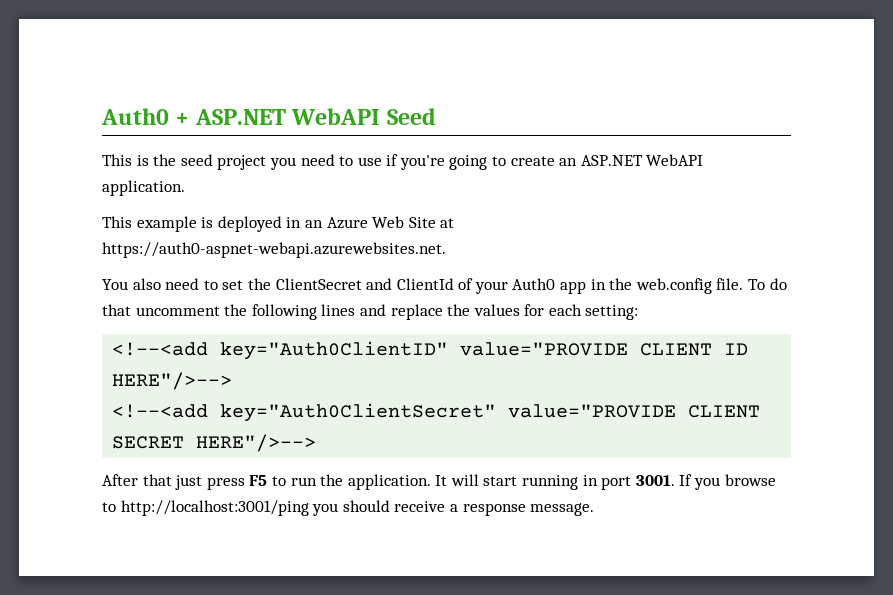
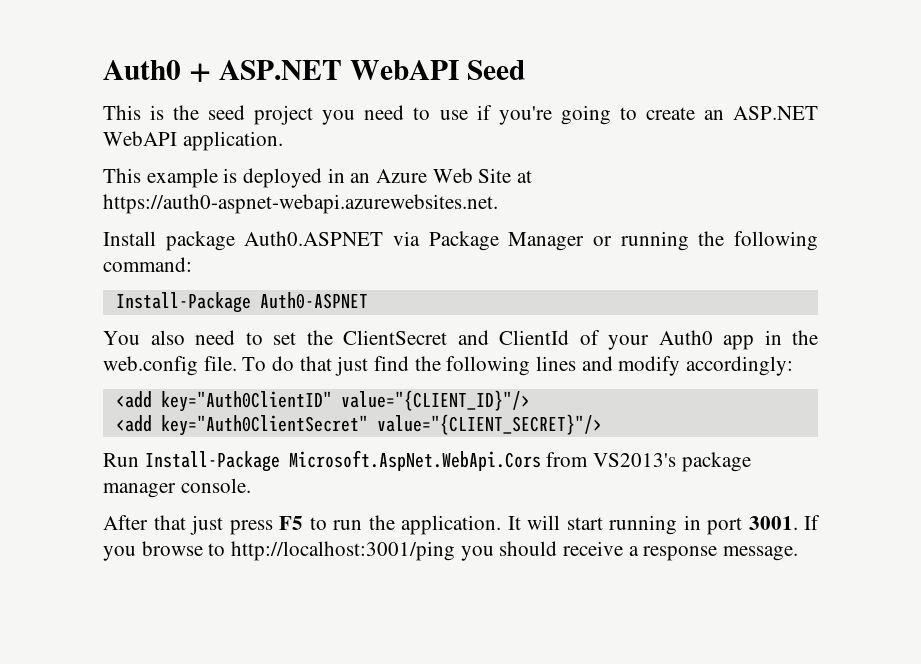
+ Install package Auth0.ASPNET via Package Manager or running the following command:
+ Install-Package Auth0-ASPNET
- To do that uncomment the following lines and replace the values for each setting:
- <!--<add key="Auth0ClientID" value="PROVIDE CLIENT ID HERE"/>-->
- <!--<add key="Auth0ClientSecret" value="PROVIDE CLIENT SECRET HERE"/>-->
+ To do that just find the following lines and modify accordingly:
+ <add key="Auth0ClientID" value="{CLIENT_ID}"/>
+ <add key="Auth0ClientSecret" value="{CLIENT_SECRET}"/>
+ Run Install-Package Microsoft.AspNet.WebApi.Cors from VS2013's package manager console.

